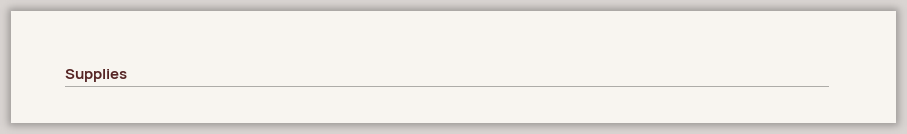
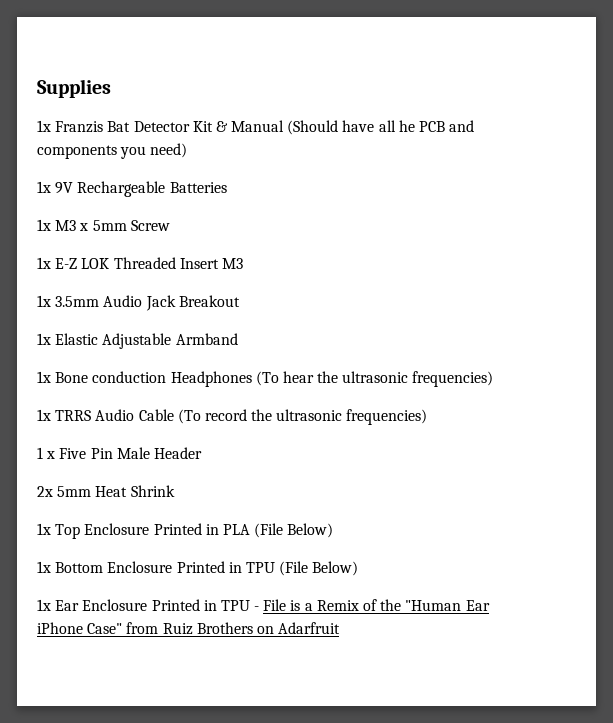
+ 1x Franzis Bat Detector Kit & Manual (Should have all he PCB and components you need)
+ 1x 9V Rechargeable Batteries
+ 1x M3 x 5mm Screw
+ 1x E-Z LOK Threaded Insert M3
+ 1x 3.5mm Audio Jack Breakout
+ 1x Elastic Adjustable Armband
+ 1x Bone conduction Headphones (To hear the ultrasonic frequencies)
+ 1x TRRS Audio Cable (To record the ultrasonic frequencies)
+ 1 x Five Pin Male Header
+ 2x 5mm Heat Shrink
+ 1x Top Enclosure Printed in PLA (File Below)
+ 1x Bottom Enclosure Printed in TPU (File Below)
+ 1x Ear Enclosure Printed in TPU - File is a Remix of the "Human Ear iPhone Case" from Ruiz Brothers on Adarfruit

